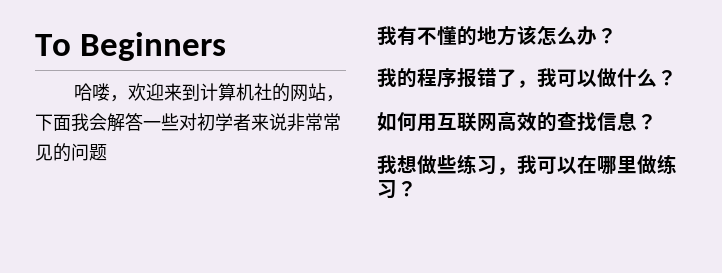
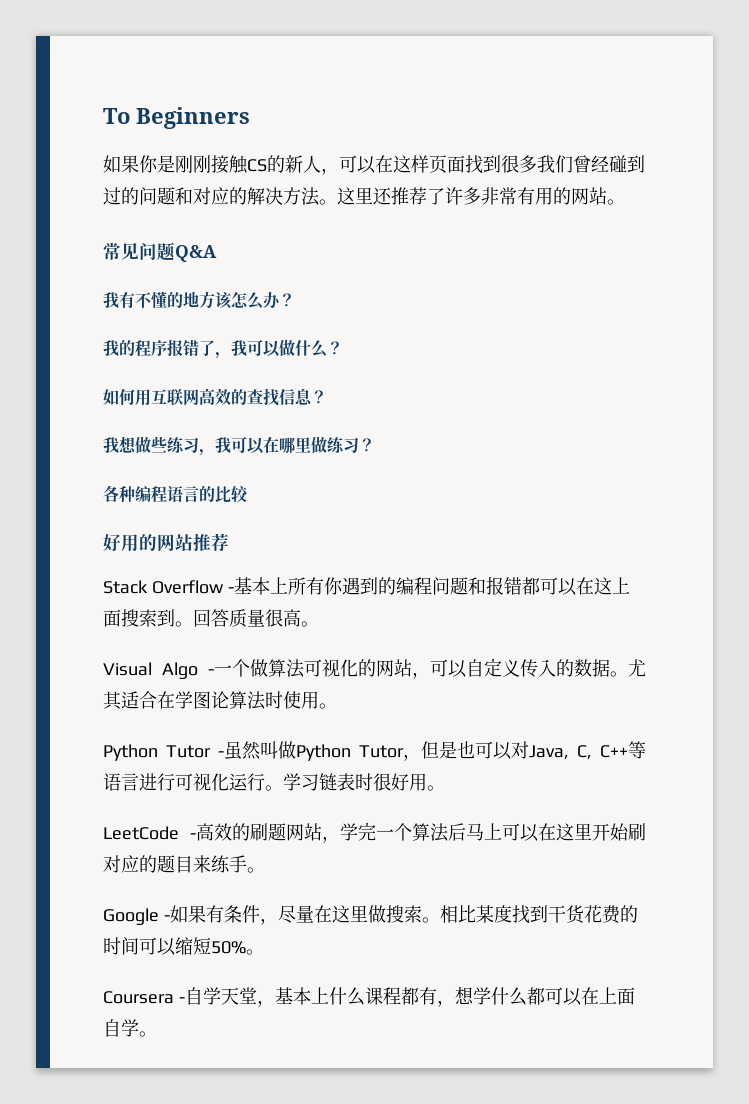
- 哈喽，欢迎来到计算机社的网站，下面我会解答一些对初学者来说非常常见的问题
+ 如果你是刚刚接触CS的新人，可以在这样页面找到很多我们曾经碰到过的问题和对应的解决方法。这里还推荐了许多非常有用的网站。
+ 常见问题Q&A
+ 各种编程语言的比较
+ 好用的网站推荐
+ Stack Overflow -基本上所有你遇到的编程问题和报错都可以在这上面搜索到。回答质量很高。
+ Visual Algo -一个做算法可视化的网站，可以自定义传入的数据。尤其适合在学图论算法时使用。
+ Python Tutor -虽然叫做Python Tutor，但是也可以对Java, C, C++等语言进行可视化运行。学习链表时很好用。
+ LeetCode -高效的刷题网站，学完一个算法后马上可以在这里开始刷对应的题目来练手。
+ Google -如果有条件，尽量在这里做搜索。相比某度找到干货花费的时间可以缩短50%。
+ Coursera -自学天堂，基本上什么课程都有，想学什么都可以在上面自学。

